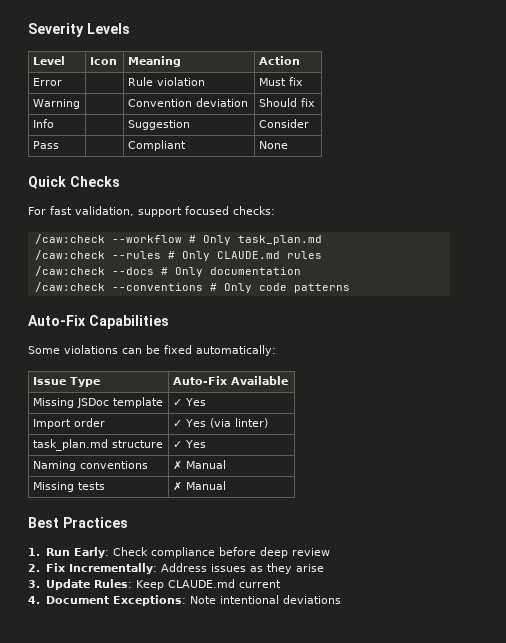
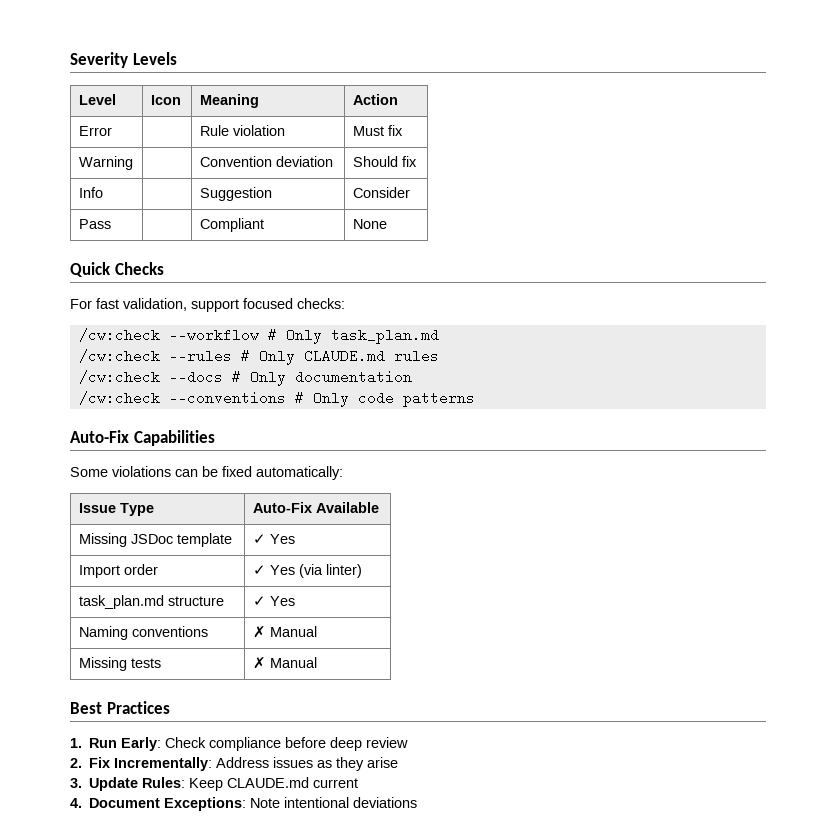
- /caw:check --workflow # Only task_plan.md
+ /cw:check --workflow # Only task_plan.md
- /caw:check --rules # Only CLAUDE.md rules
+ /cw:check --rules # Only CLAUDE.md rules
- /caw:check --docs # Only documentation
+ /cw:check --docs # Only documentation
- /caw:check --conventions # Only code patterns
+ /cw:check --conventions # Only code patterns

